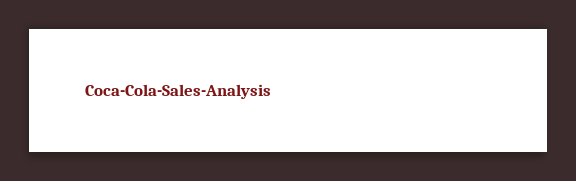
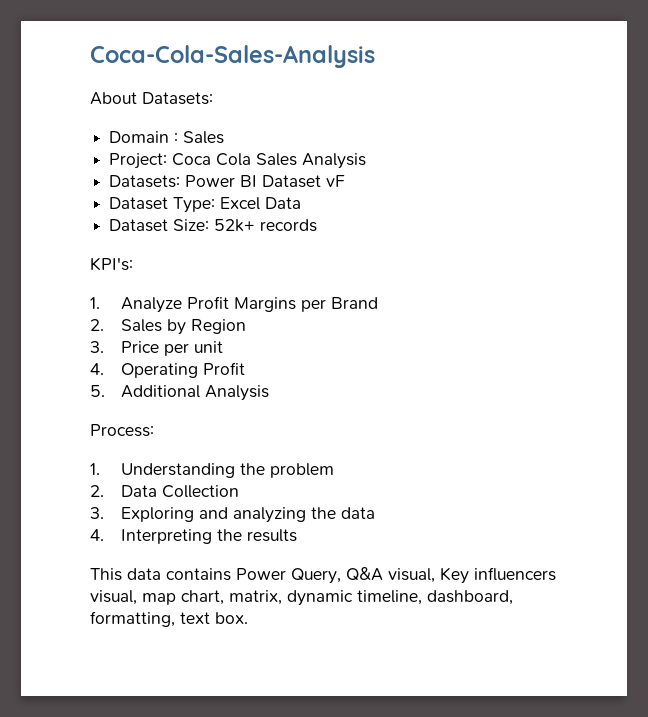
+ About Datasets:
+ Domain : Sales
+ Project: Coca Cola Sales Analysis
+ Datasets: Power BI Dataset vF
+ Dataset Type: Excel Data
+ Dataset Size: 52k+ records
+ KPI's:
+ 1. Analyze Profit Margins per Brand
+ 2. Sales by Region
+ 3. Price per unit
+ 4. Operating Profit
+ 5. Additional Analysis
+ Process:
+ 1. Understanding the problem
+ 2. Data Collection
+ 3. Exploring and analyzing the data
+ 4. Interpreting the results
+ This data contains Power Query, Q&A visual, Key influencers visual, map chart, matrix, dynamic timeline, dashboard, formatting, text box.

